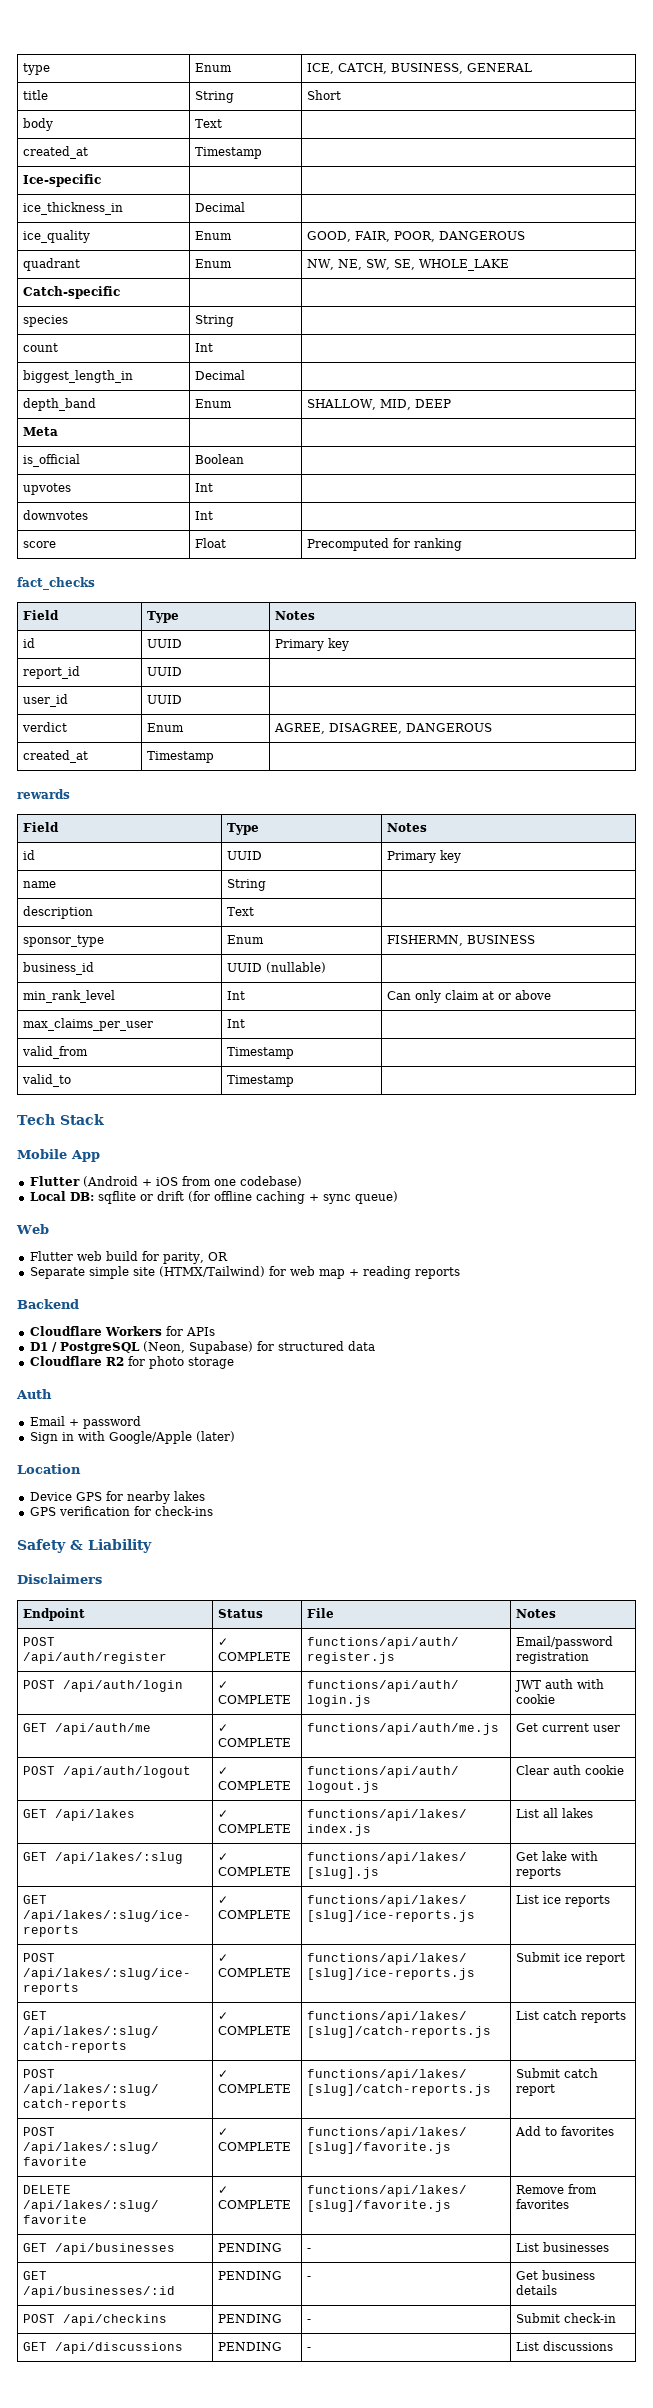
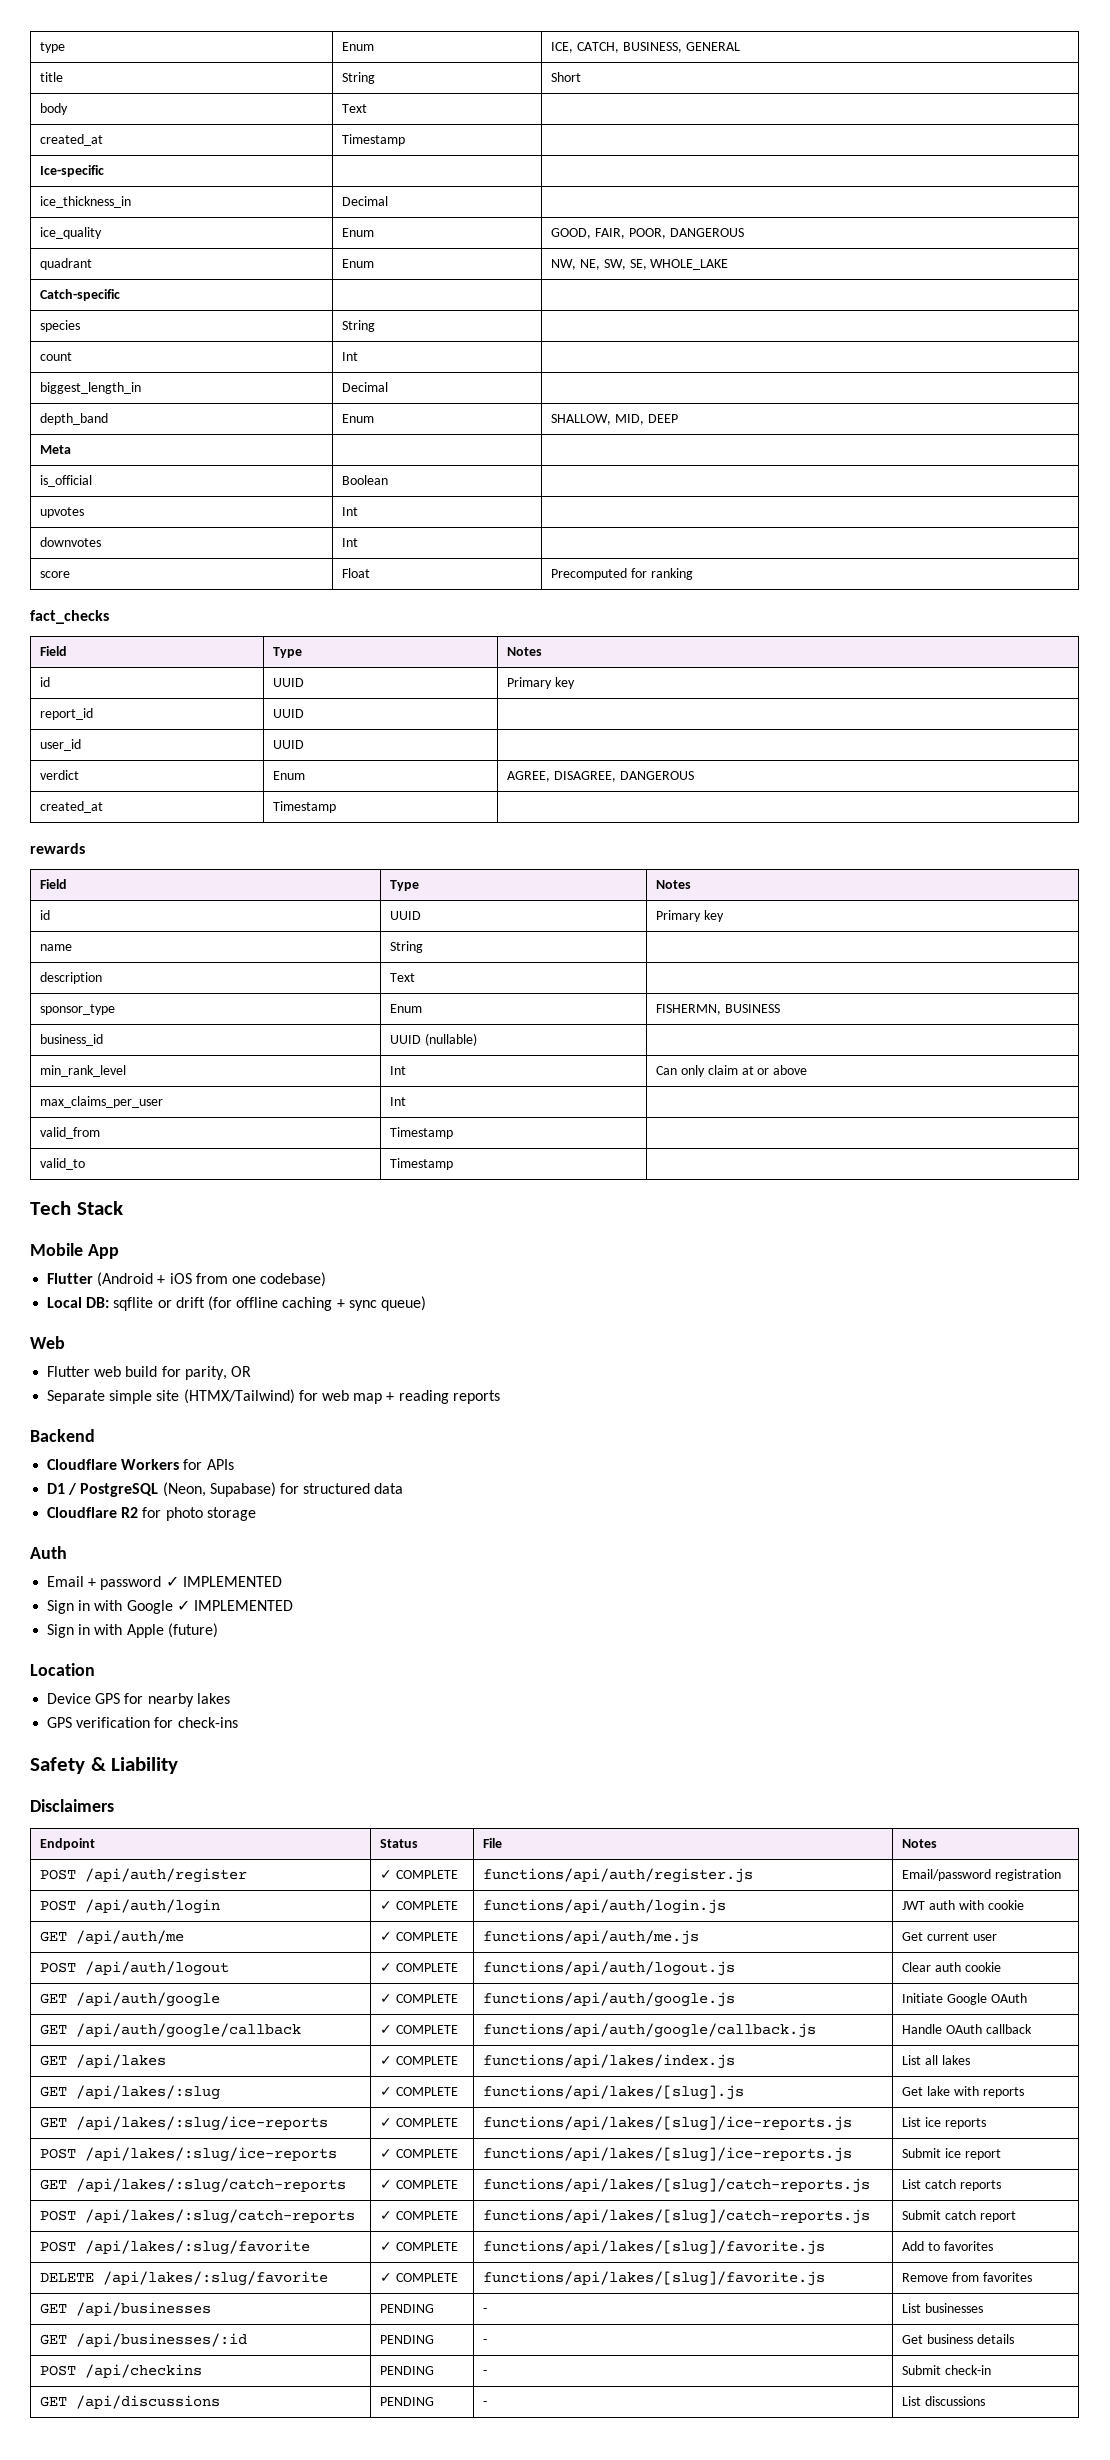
- Email + password
- Sign in with Google/Apple (later)
+ Email + password ✓ IMPLEMENTED
+ Sign in with Google ✓ IMPLEMENTED
+ Sign in with Apple (future)
+ GET /api/auth/google | ✓ COMPLETE | functions/api/auth/google.js | Initiate Google OAuth
+ GET /api/auth/google/callback | ✓ COMPLETE | functions/api/auth/google/callback.js | Handle OAuth callback

